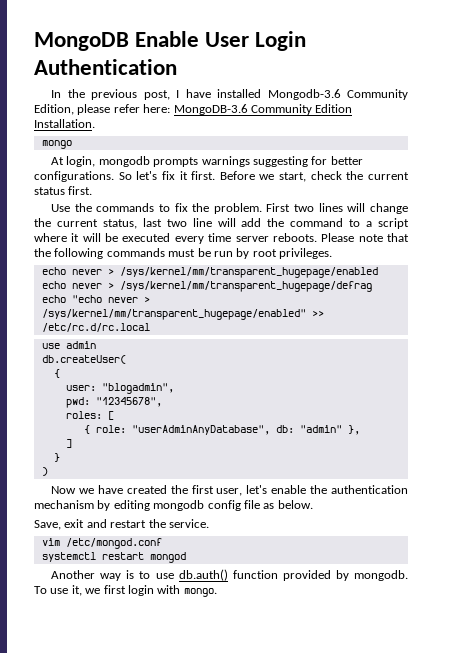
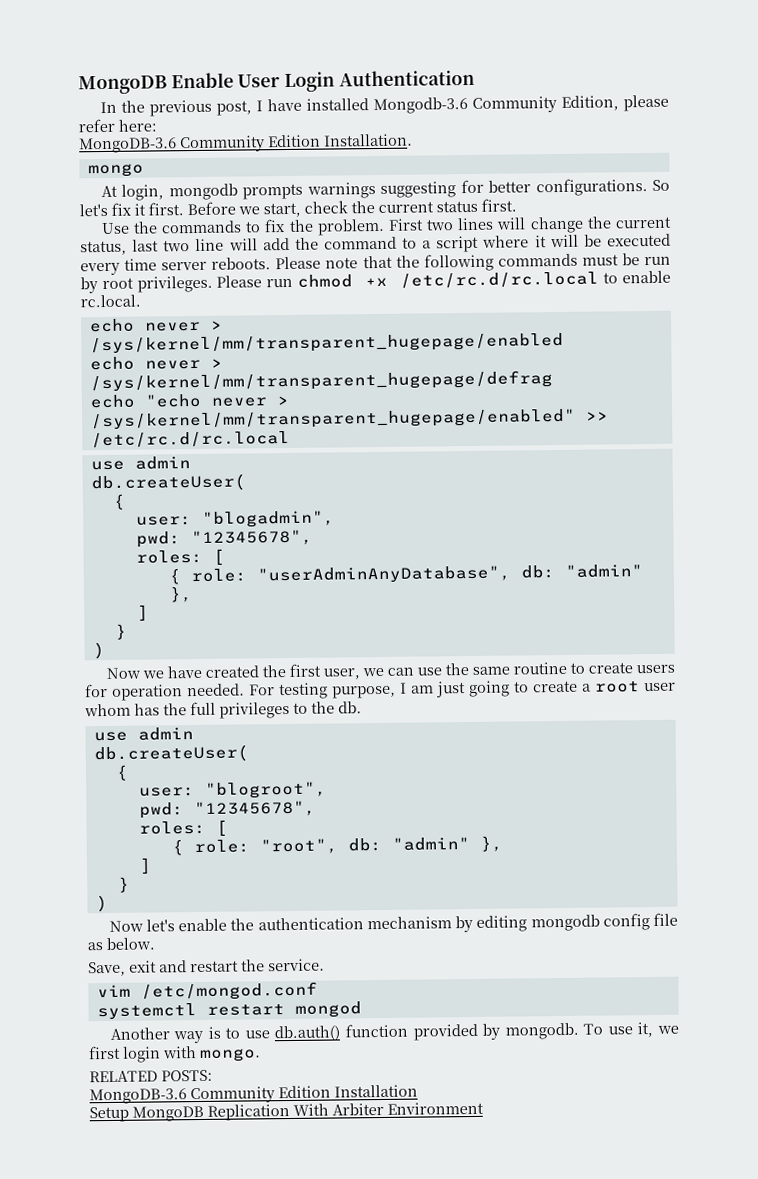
- In the previous post, I have installed Mongodb-3.6 Community Edition, please refer here: MongoDB-3.6 Community Edition Installation.
+ In the previous post, I have installed Mongodb-3.6 Community Edition, please refer here:
+ MongoDB-3.6 Community Edition Installation.
+ Please run chmod +x /etc/rc.d/rc.local to enable rc.local.
- Now we have created the first user, let's enable the authentication mechanism by editing mongodb config file as below.
+ Now we have created the first user, we can use the same routine to create users for operation needed. For testing purpose, I am just going to create a root user whom has the full privileges to the db.
+ use admin
+ db.createUser(
+ {
+ user: "blogroot",
+ pwd: "12345678",
+ roles: [
+ { role: "root", db: "admin" },
+ ]
+ }
+ )
+ Now let's enable the authentication mechanism by editing mongodb config file as below.
+ RELATED POSTS:
+ MongoDB-3.6 Community Edition Installation
+ Setup MongoDB Replication With Arbiter Environment

